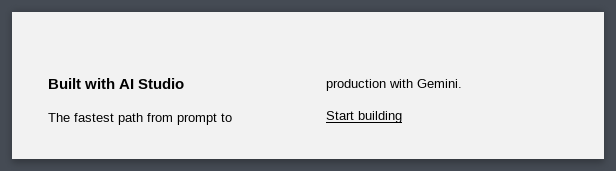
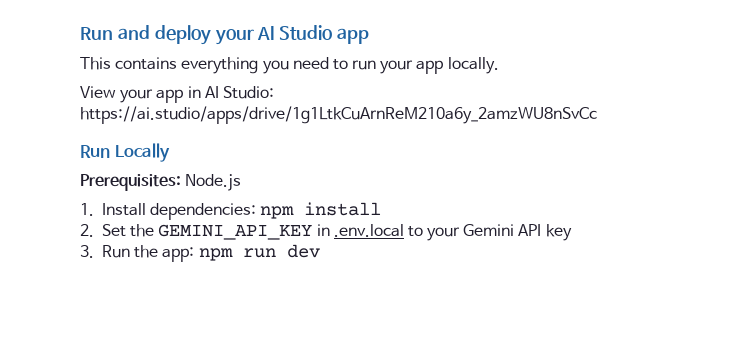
- Built with AI Studio
- The fastest path from prompt to production with Gemini.
- Start building
+ Run and deploy your AI Studio app
+ This contains everything you need to run your app locally.
+ View your app in AI Studio: https://ai.studio/apps/drive/1g1LtkCuArnReM210a6y_2amzWU8nSvCc
+ Run Locally
+ Prerequisites: Node.js
+ 1. Install dependencies: npm install
+ 2. Set the GEMINI_API_KEY in .env.local to your Gemini API key
+ 3. Run the app: npm run dev

